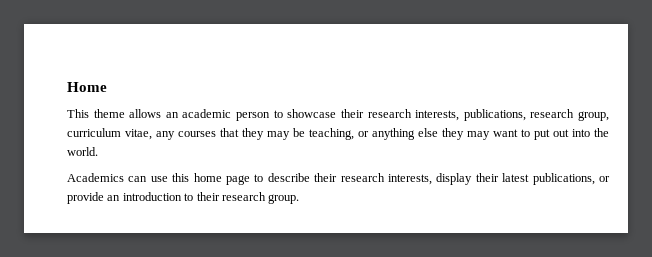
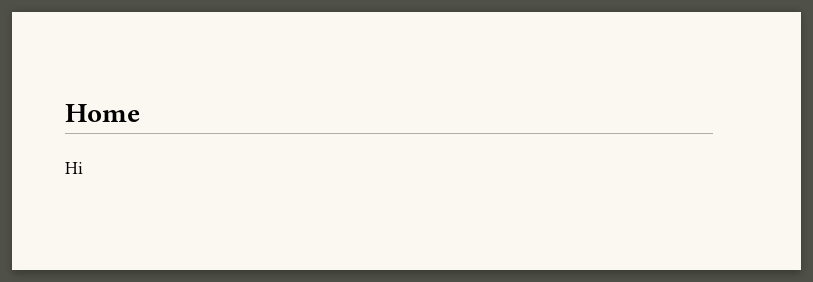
- This theme allows an academic person to showcase their research interests, publications, research group, curriculum vitae, any courses that they may be teaching, or anything else they may want to put out into the world.
- Academics can use this home page to describe their research interests, display their latest publications, or provide an introduction to their research group.
+ Hi

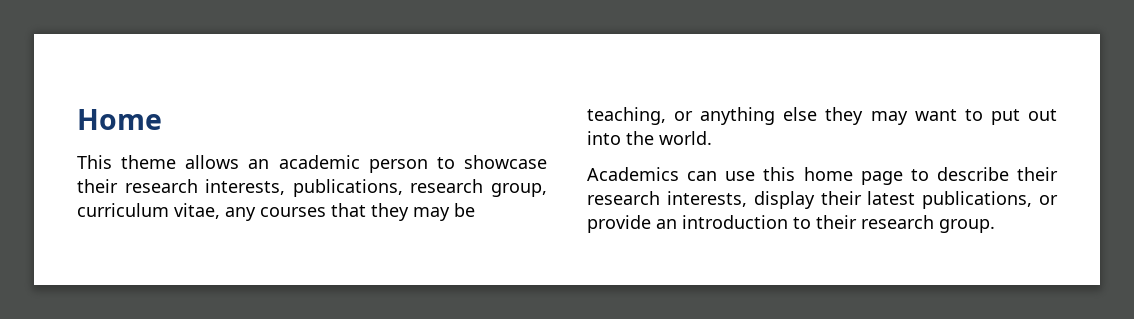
- Hi
+ This theme allows an academic person to showcase their research interests, publications, research group, curriculum vitae, any courses that they may be teaching, or anything else they may want to put out into the world.
+ Academics can use this home page to describe their research interests, display their latest publications, or provide an introduction to their research group.

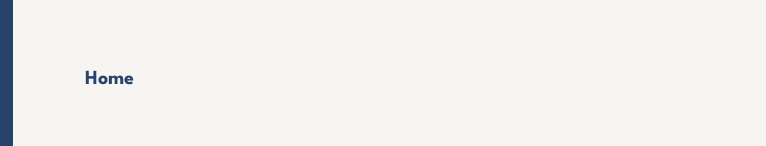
- This theme allows an academic person to showcase their research interests, publications, research group, curriculum vitae, any courses that they may be teaching, or anything else they may want to put out into the world.
- Academics can use this home page to describe their research interests, display their latest publications, or provide an introduction to their research group.

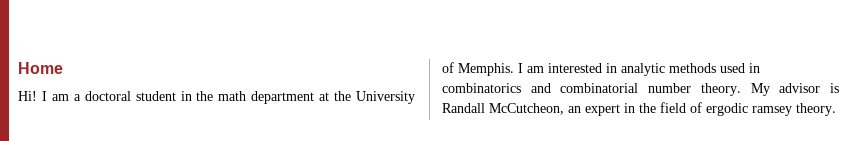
+ Hi! I am a doctoral student in the math department at the University of Memphis. I am interested in analytic methods used in combinatorics and combinatorial number theory. My advisor is Randall McCutcheon, an expert in the field of ergodic ramsey theory.

